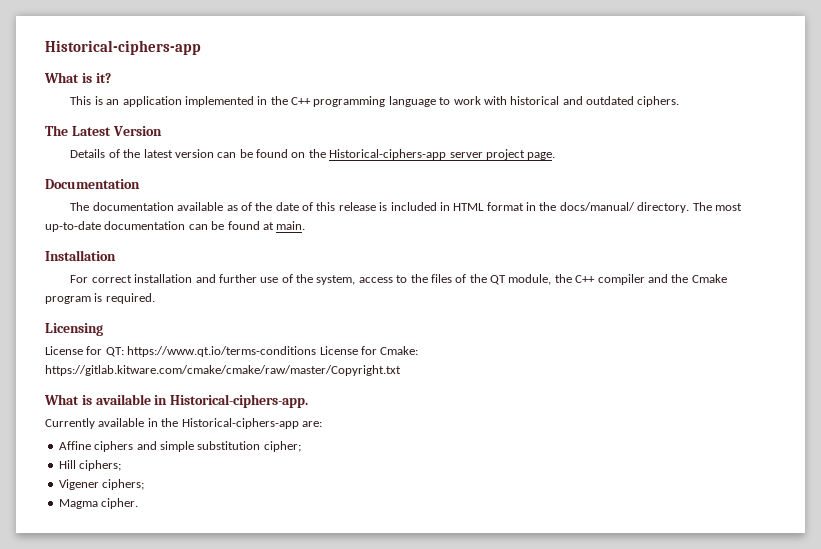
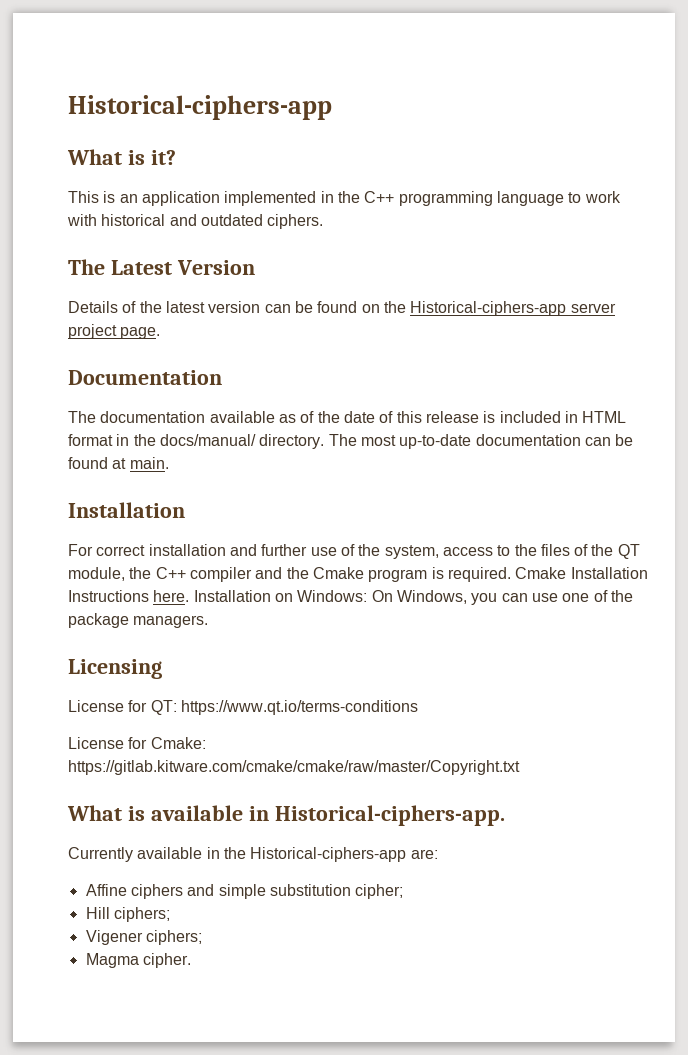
+ Cmake Installation Instructions here. Installation on Windows: On Windows, you can use one of the package managers.
- License for QT: https://www.qt.io/terms-conditions License for Cmake: https://gitlab.kitware.com/cmake/cmake/raw/master/Copyright.txt
+ License for QT: https://www.qt.io/terms-conditions
+ License for Cmake: https://gitlab.kitware.com/cmake/cmake/raw/master/Copyright.txt

